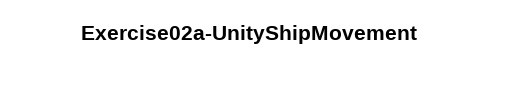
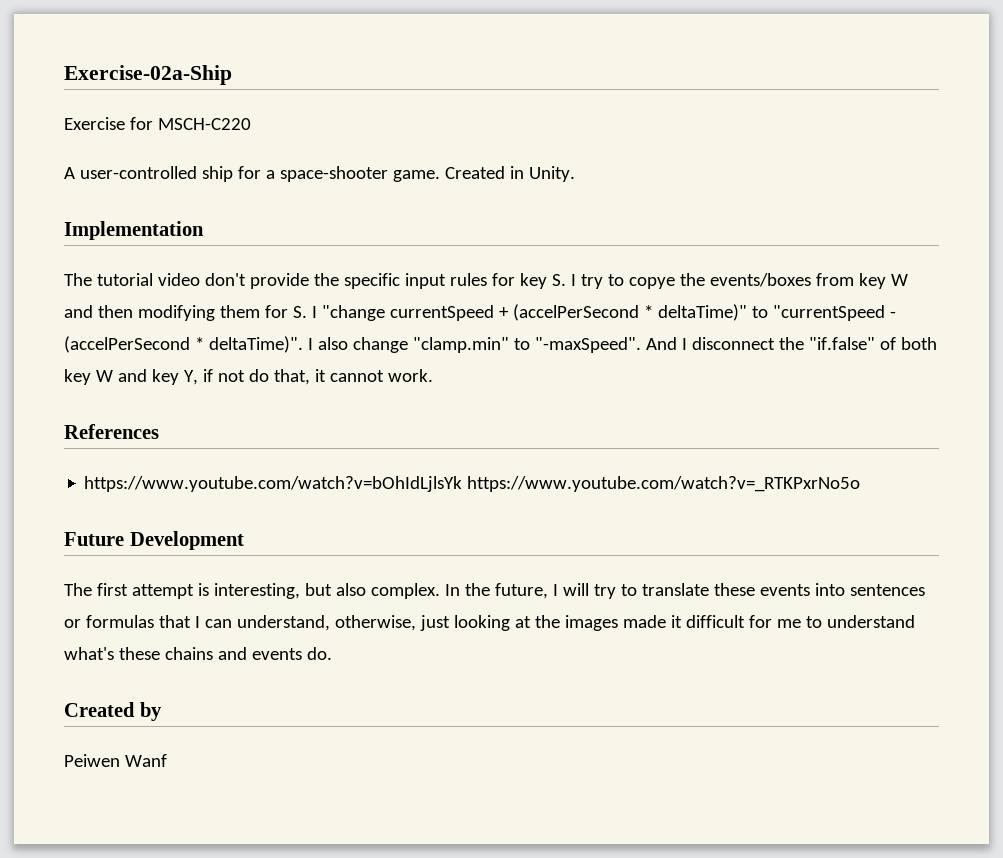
- Exercise02a-UnityShipMovement
+ Exercise-02a-Ship
+ Exercise for MSCH-C220
+ A user-controlled ship for a space-shooter game. Created in Unity.
+ Implementation
+ The tutorial video don't provide the specific input rules for key S. I try to copye the events/boxes from key W and then modifying them for S. I "change currentSpeed + (accelPerSecond * deltaTime)" to "currentSpeed - (accelPerSecond * deltaTime)". I also change "clamp.min" to "-maxSpeed". And I disconnect the "if.false" of both key W and key Y, if not do that, it cannot work.
+ References
+ https://www.youtube.com/watch?v=bOhIdLjlsYk https://www.youtube.com/watch?v=_RTKPxrNo5o
+ Future Development
+ The first attempt is interesting, but also complex. In the future, I will try to translate these events into sentences or formulas that I can understand, otherwise, just looking at the images made it difficult for me to understand what's these chains and events do.
+ Created by
+ Peiwen Wanf

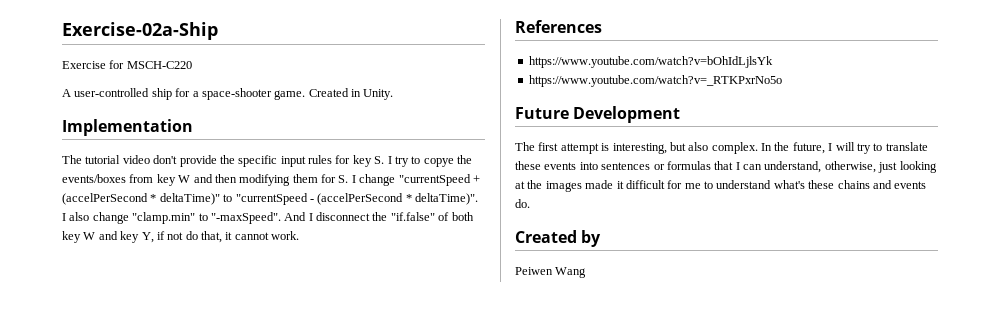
- The tutorial video don't provide the specific input rules for key S. I try to copye the events/boxes from key W and then modifying them for S. I "change currentSpeed + (accelPerSecond * deltaTime)" to "currentSpeed - (accelPerSecond * deltaTime)".
+ The tutorial video don't provide the specific input rules for key S. I try to copye the events/boxes from key W and then modifying them for S. I change "currentSpeed + (accelPerSecond * deltaTime)" to "currentSpeed - (accelPerSecond * deltaTime)".
- https://www.youtube.com/watch?v=bOhIdLjlsYk https://www.youtube.com/watch?v=_RTKPxrNo5o
+ https://www.youtube.com/watch?v=bOhIdLjlsYk
+ https://www.youtube.com/watch?v=_RTKPxrNo5o
- Peiwen Wanf
+ Peiwen Wang

